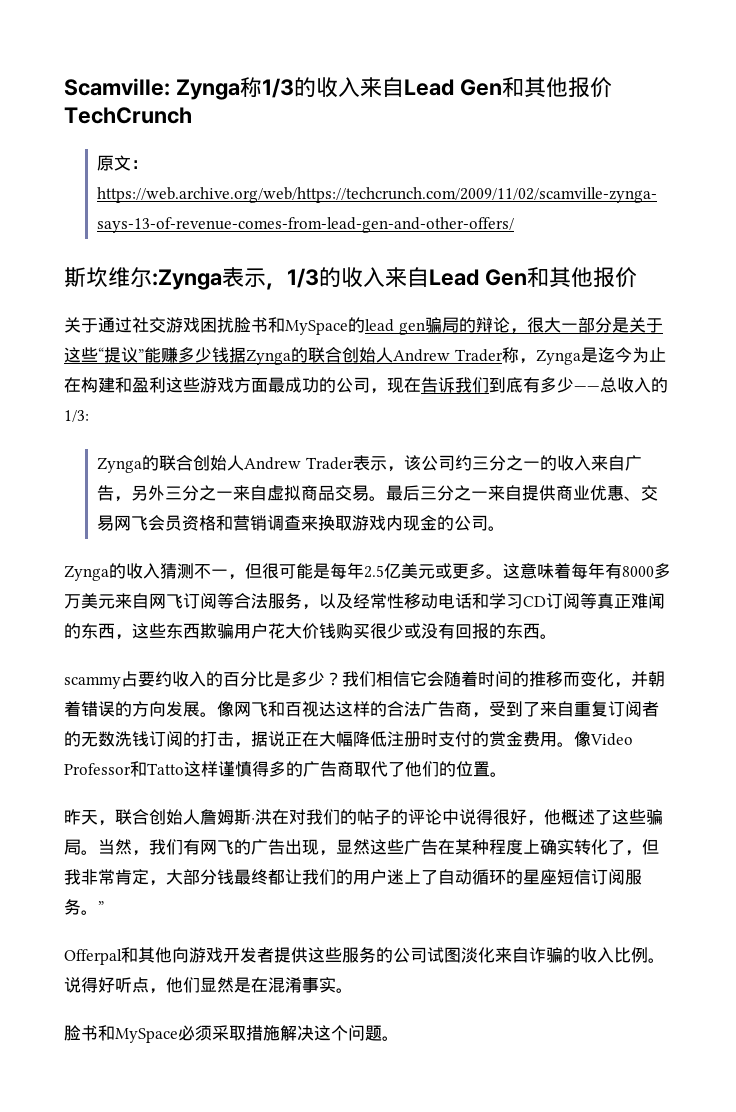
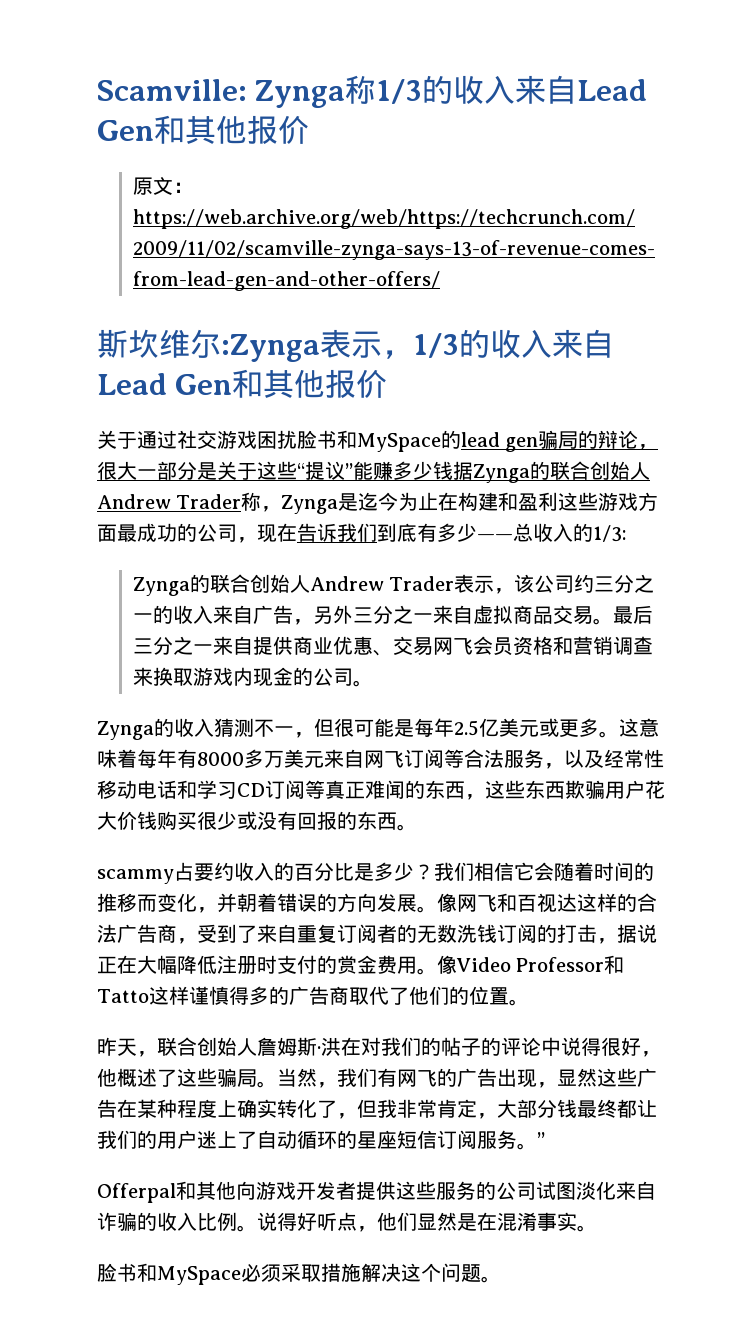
- Scamville: Zynga称1/3的收入来自Lead Gen和其他报价TechCrunch
+ Scamville: Zynga称1/3的收入来自Lead Gen和其他报价

